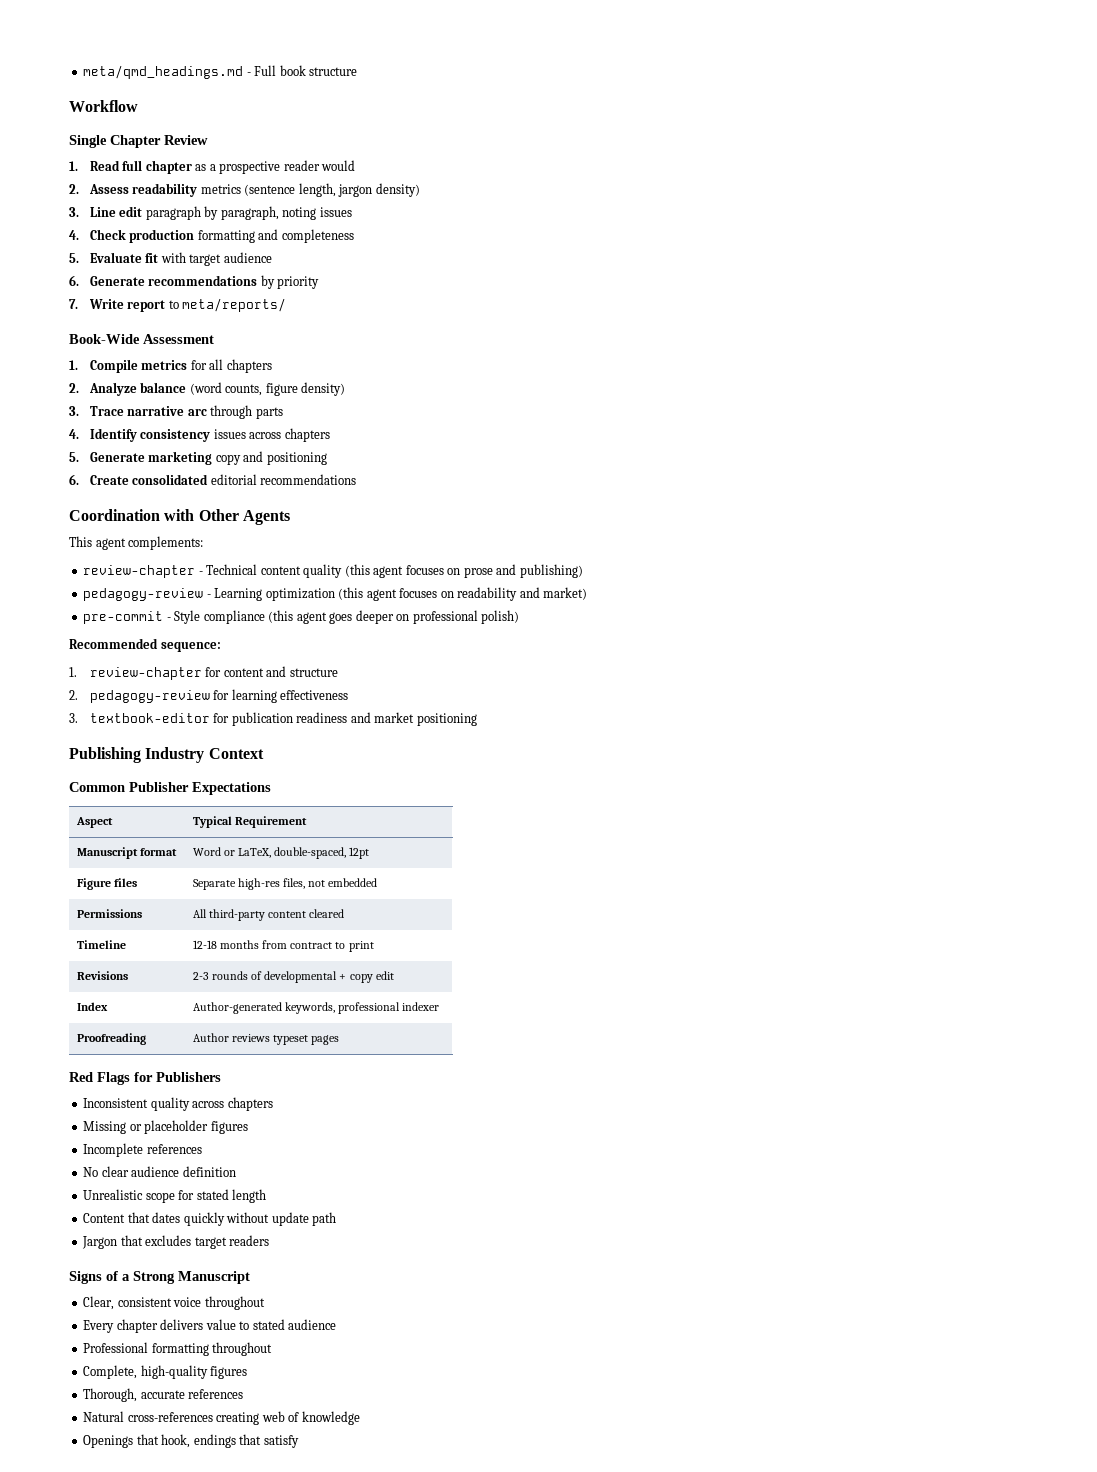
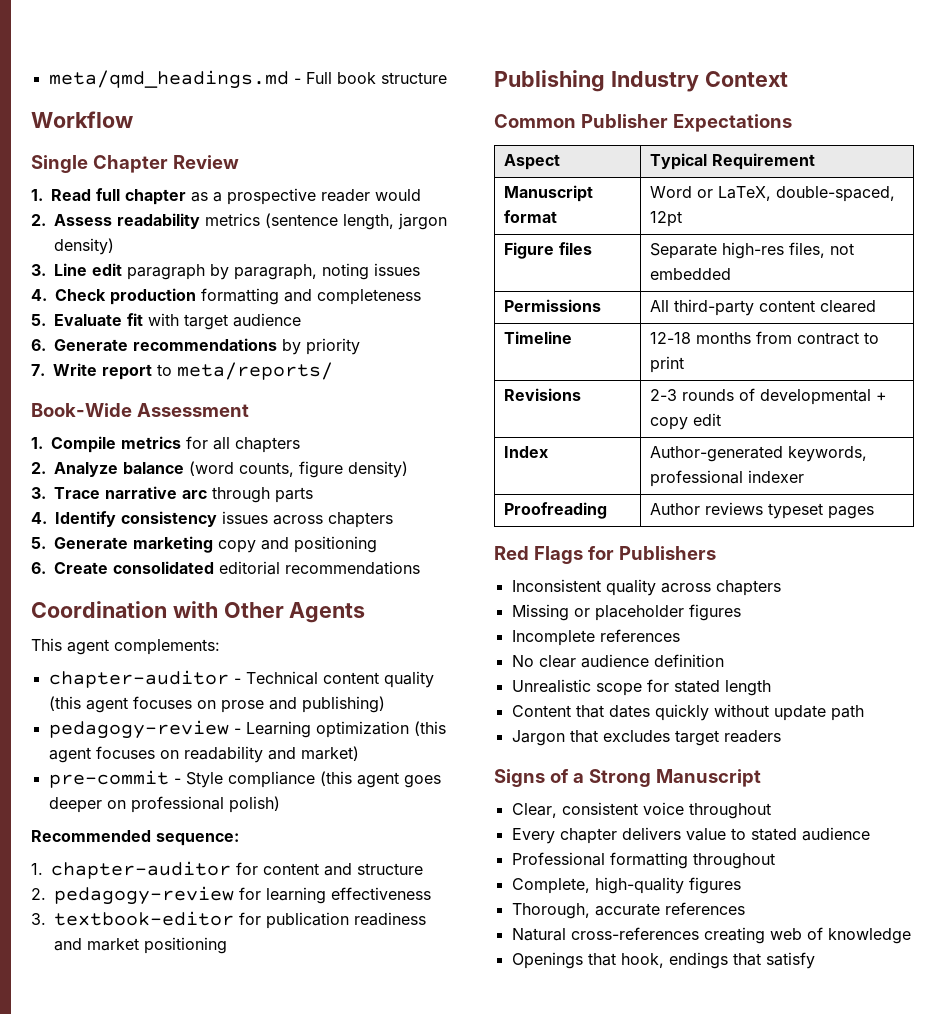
- review-chapter - Technical content quality (this agent focuses on prose and publishing)
+ chapter-auditor - Technical content quality (this agent focuses on prose and publishing)
- 1. review-chapter for content and structure
+ 1. chapter-auditor for content and structure

